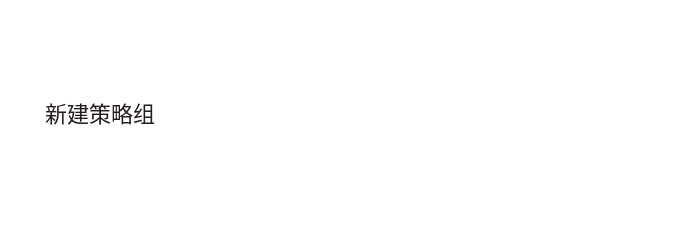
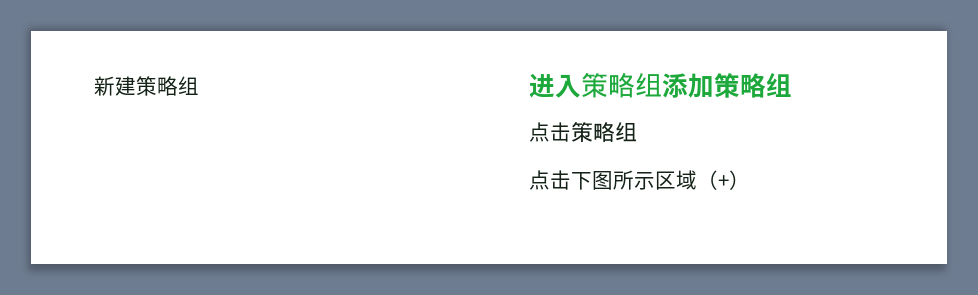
+ 进入策略组添加策略组
+ 点击策略组
+ 点击下图所示区域（+）

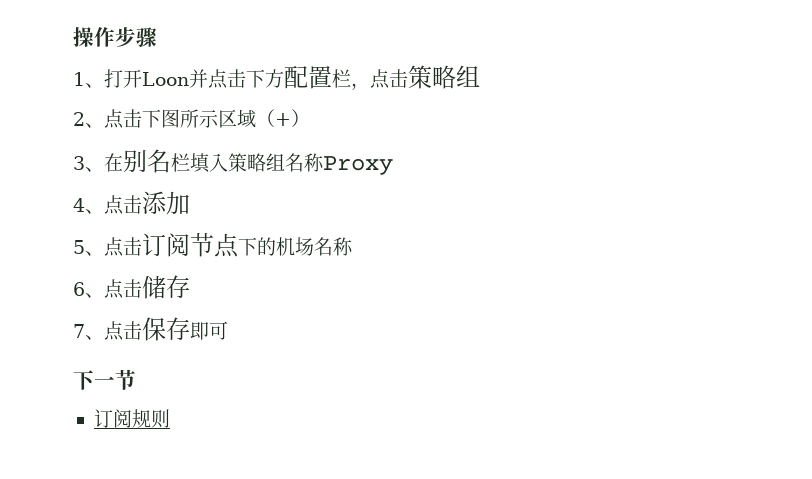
- 新建策略组
- 进入策略组添加策略组
- 点击策略组
+ 操作步骤
+ 1、打开Loon并点击下方配置栏，点击策略组
- 点击下图所示区域（+）
+ 2、点击下图所示区域（+）
+ 3、在别名栏填入策略组名称Proxy
+ 4、点击添加
+ 5、点击订阅节点下的机场名称
+ 6、点击储存
+ 7、点击保存即可
+ 下一节
+ 订阅规则

